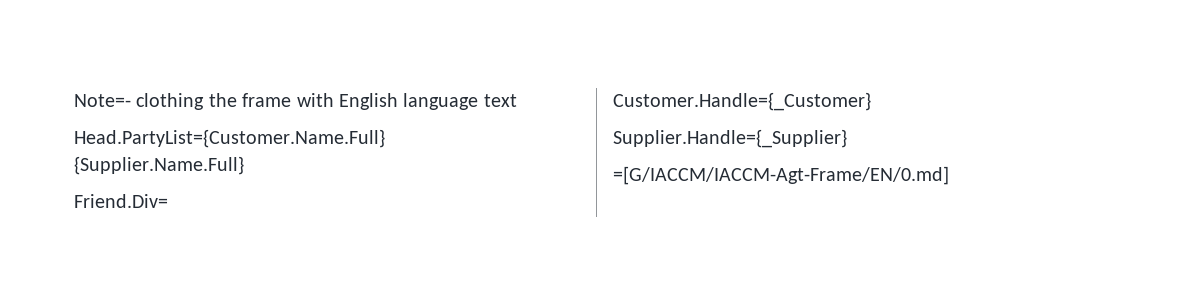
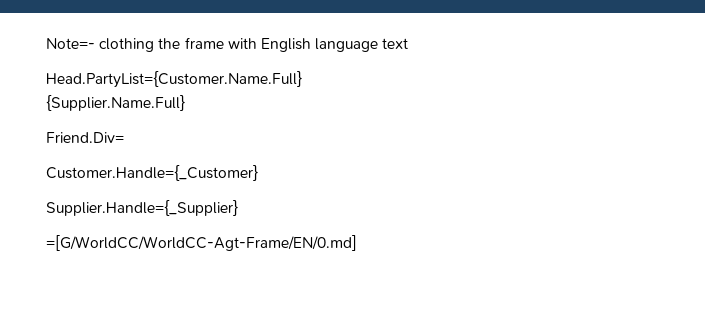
- =[G/IACCM/IACCM-Agt-Frame/EN/0.md]
+ =[G/WorldCC/WorldCC-Agt-Frame/EN/0.md]

